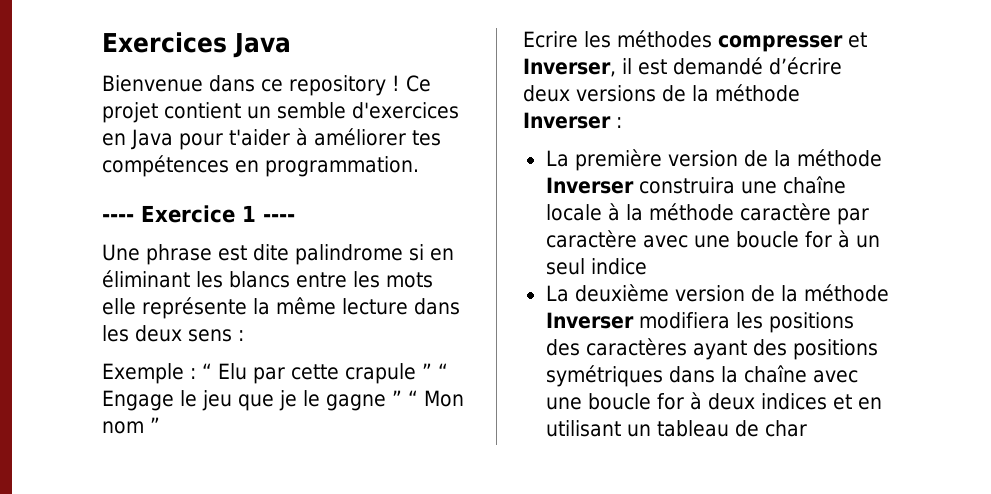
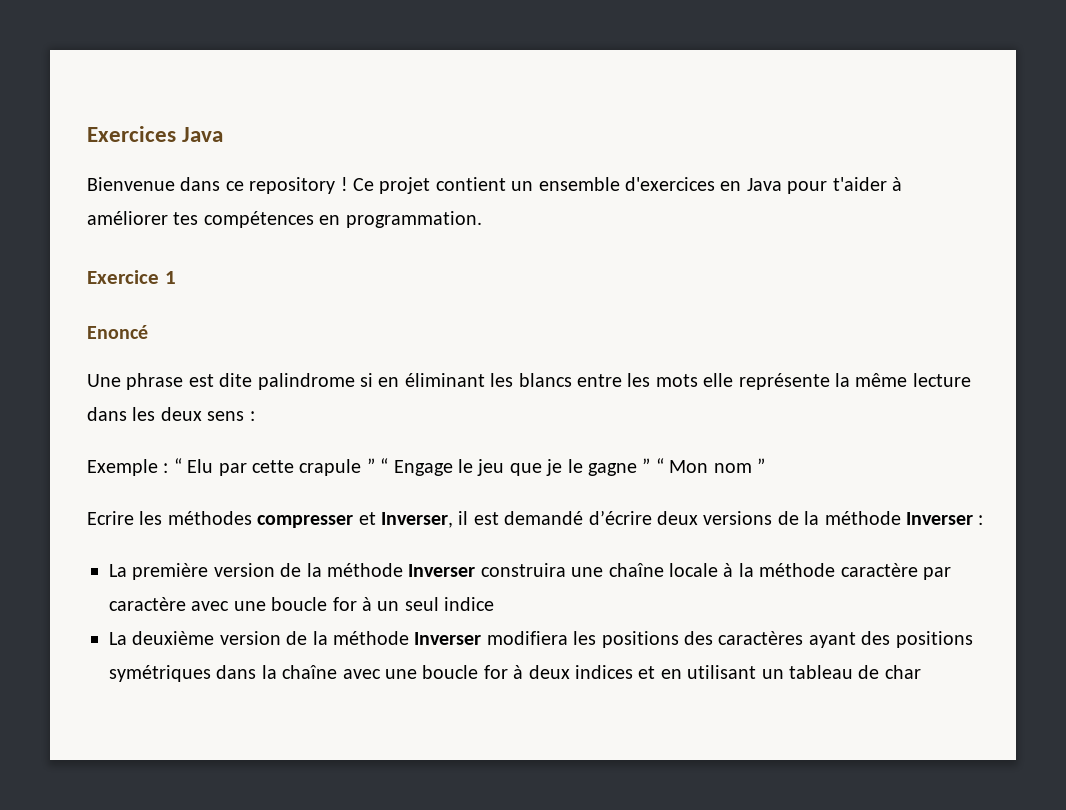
- Ce projet contient un semble d'exercices en Java pour t'aider à améliorer tes compétences en programmation.
+ Ce projet contient un ensemble d'exercices en Java pour t'aider à améliorer tes compétences en programmation.
- ---- Exercice 1 ----
+ Exercice 1
+ Enoncé

